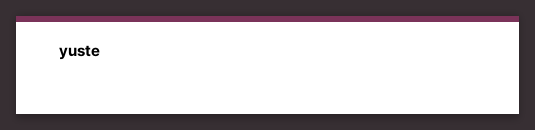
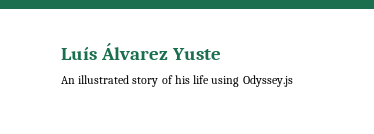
- yuste
+ Luís Álvarez Yuste
+ An illustrated story of his life using Odyssey.js

